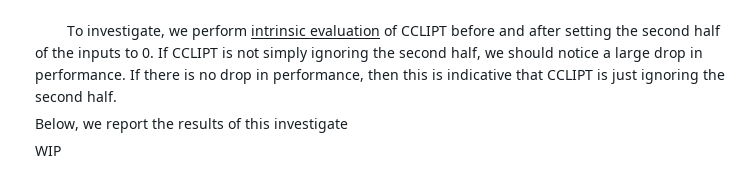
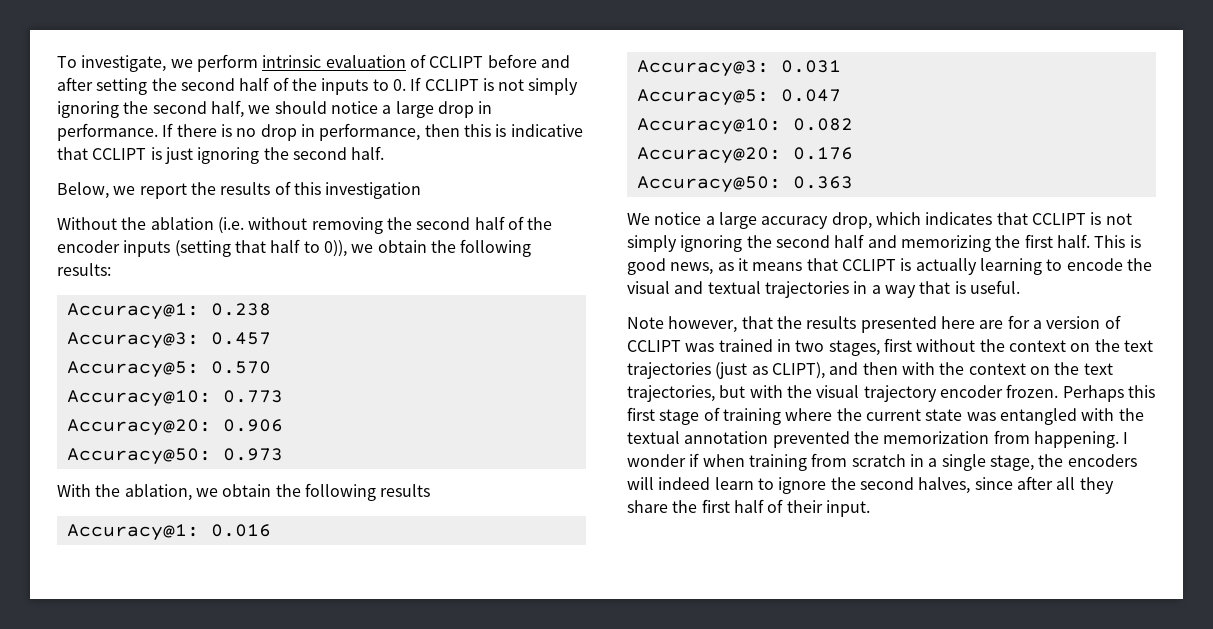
- Below, we report the results of this investigate
- WIP
+ Below, we report the results of this investigation
+ Without the ablation (i.e. without removing the second half of the encoder inputs (setting that half to 0)), we obtain the following results:
+ Accuracy@1: 0.238
+ Accuracy@3: 0.457
+ Accuracy@5: 0.570
+ Accuracy@10: 0.773
+ Accuracy@20: 0.906
+ Accuracy@50: 0.973
+ With the ablation, we obtain the following results
+ Accuracy@1: 0.016
+ Accuracy@3: 0.031
+ Accuracy@5: 0.047
+ Accuracy@10: 0.082
+ Accuracy@20: 0.176
+ Accuracy@50: 0.363
+ We notice a large accuracy drop, which indicates that CCLIPT is not simply ignoring the second half and memorizing the first half. This is good news, as it means that CCLIPT is actually learning to encode the visual and textual trajectories in a way that is useful.
+ Note however, that the results presented here are for a version of CCLIPT was trained in two stages, first without the context on the text trajectories (just as CLIPT), and then with the context on the text trajectories, but with the visual trajectory encoder frozen. Perhaps this first stage of training where the current state was entangled with the textual annotation prevented the memorization from happening. I wonder if when training from scratch in a single stage, the encoders will indeed learn to ignore the second halves, since after all they share the first half of their input.

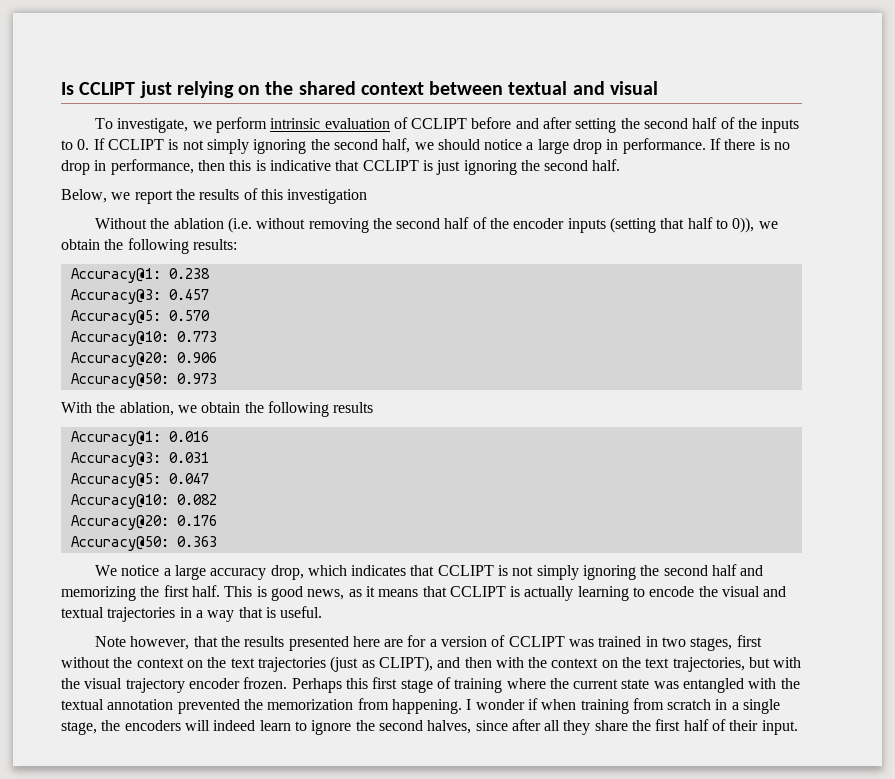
+ Is CCLIPT just relying on the shared context between textual and visual

